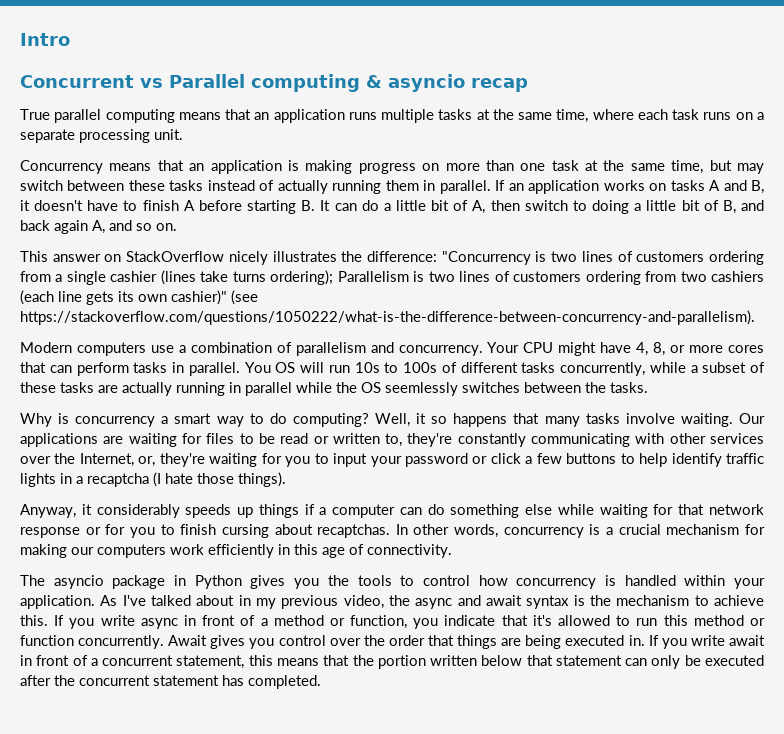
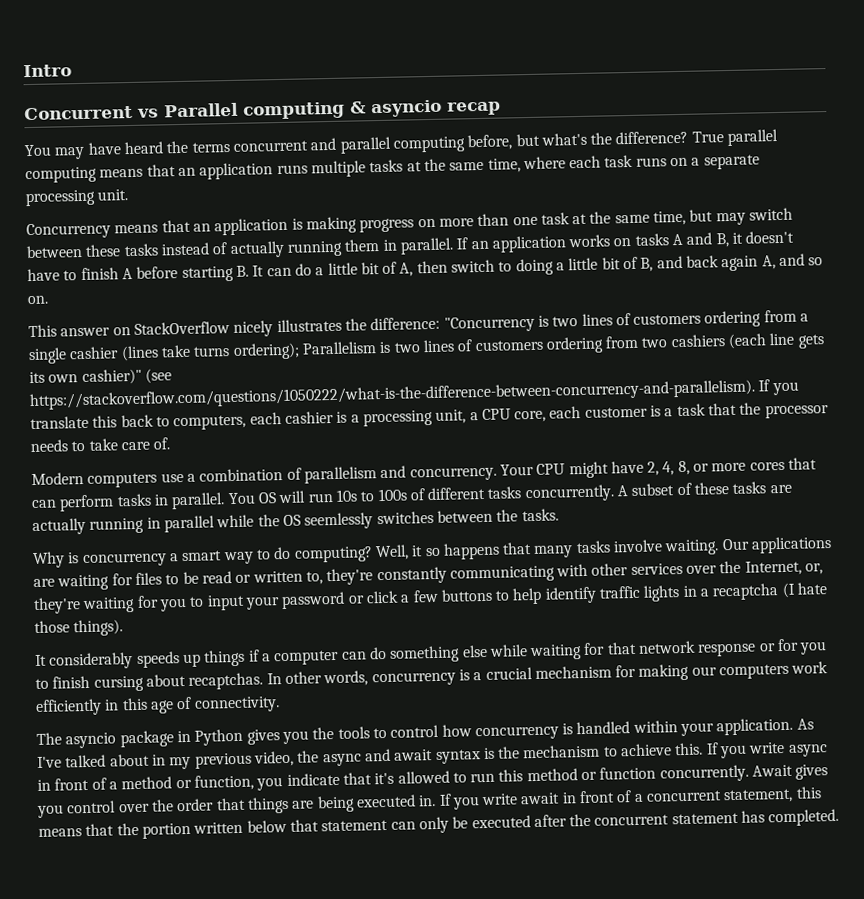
+ You may have heard the terms concurrent and parallel computing before, but what's the difference?
- This answer on StackOverflow nicely illustrates the difference: "Concurrency is two lines of customers ordering from a single cashier (lines take turns ordering); Parallelism is two lines of customers ordering from two cashiers (each line gets its own cashier)" (see https://stackoverflow.com/questions/1050222/what-is-the-difference-between-concurrency-and-parallelism).
+ This answer on StackOverflow nicely illustrates the difference: "Concurrency is two lines of customers ordering from a single cashier (lines take turns ordering); Parallelism is two lines of customers ordering from two cashiers (each line gets its own cashier)" (see https://stackoverflow.com/questions/1050222/what-is-the-difference-between-concurrency-and-parallelism). If you translate this back to computers, each cashier is a processing unit, a CPU core, each customer is a task that the processor needs to take care of.
- Your CPU might have 4, 8, or more cores that can perform tasks in parallel.
+ Your CPU might have 2, 4, 8, or more cores that can perform tasks in parallel.
- You OS will run 10s to 100s of different tasks concurrently, while a subset of these tasks are actually running in parallel while the OS seemlessly switches between the tasks.
+ You OS will run 10s to 100s of different tasks concurrently. A subset of these tasks are actually running in parallel while the OS seemlessly switches between the tasks.
- Anyway, it considerably speeds up things if a computer can do something else while waiting for that network response or for you to finish cursing about recaptchas.
+ It considerably speeds up things if a computer can do something else while waiting for that network response or for you to finish cursing about recaptchas.

